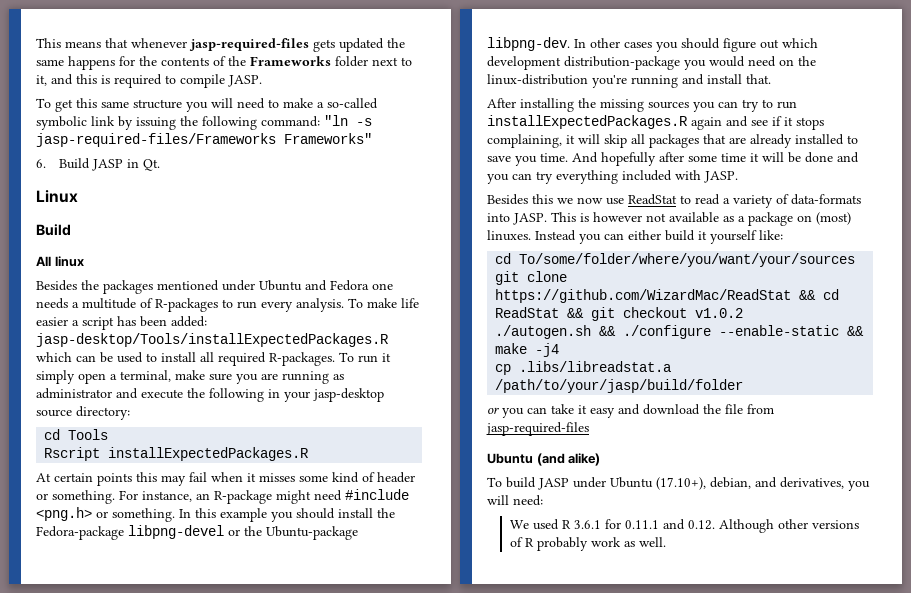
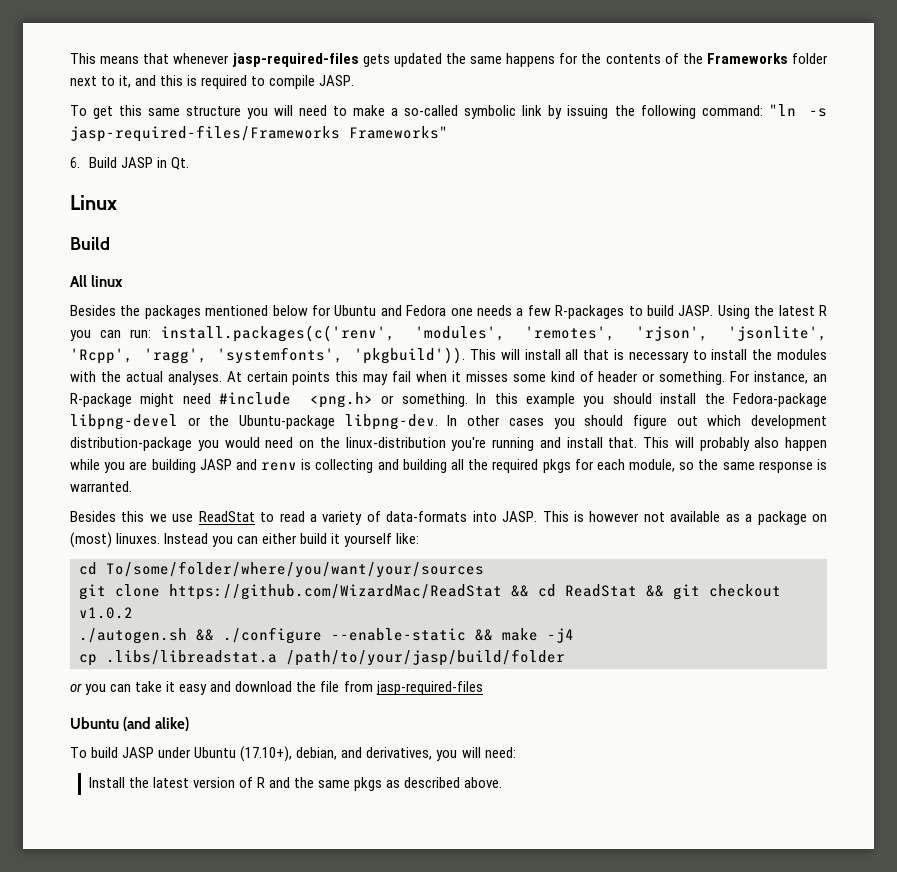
- Besides the packages mentioned under Ubuntu and Fedora one needs a multitude of R-packages to run every analysis. To make life easier a script has been added: jasp-desktop/Tools/installExpectedPackages.R which can be used to install all required R-packages. To run it simply open a terminal, make sure you are running as administrator and execute the following in your jasp-desktop source directory:
- cd Tools
- Rscript installExpectedPackages.R
- At certain points this may fail when it misses some kind of header or something.
+ Besides the packages mentioned below for Ubuntu and Fedora one needs a few R-packages to build JASP. Using the latest R you can run: install.packages(c('renv', 'modules', 'remotes', 'rjson', 'jsonlite', 'Rcpp', 'ragg', 'systemfonts', 'pkgbuild')). This will install all that is necessary to install the modules with the actual analyses. At certain points this may fail when it misses some kind of header or something.
- In other cases you should figure out which development distribution-package you would need on the linux-distribution you're running and install that.
- After installing the missing sources you can try to run installExpectedPackages.R again and see if it stops complaining, it will skip all packages that are already installed to save you time. And hopefully after some time it will be done and you can try everything included with JASP.
+ In other cases you should figure out which development distribution-package you would need on the linux-distribution you're running and install that. This will probably also happen while you are building JASP and renv is collecting and building all the required pkgs for each module, so the same response is warranted.
- Besides this we now use ReadStat to read a variety of data-formats into JASP.
+ Besides this we use ReadStat to read a variety of data-formats into JASP.
- We used R 3.6.1 for 0.11.1 and 0.12. Although other versions of R probably work as well.
+ Install the latest version of R and the same pkgs as described above.

